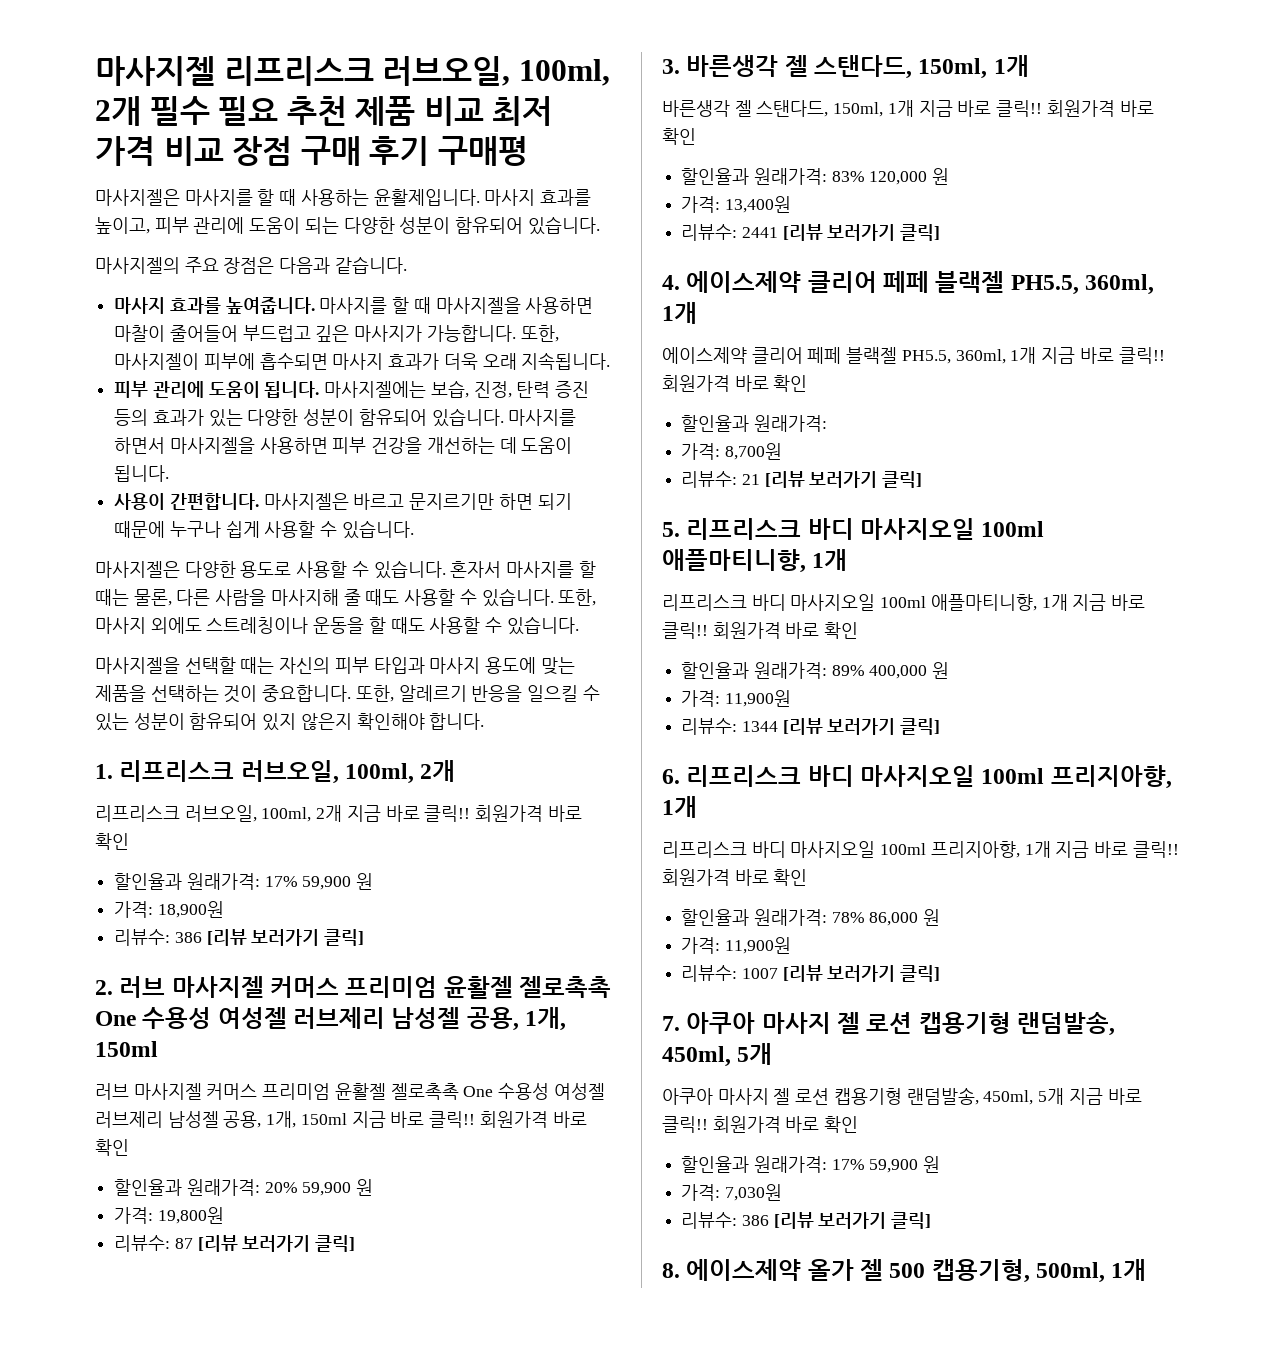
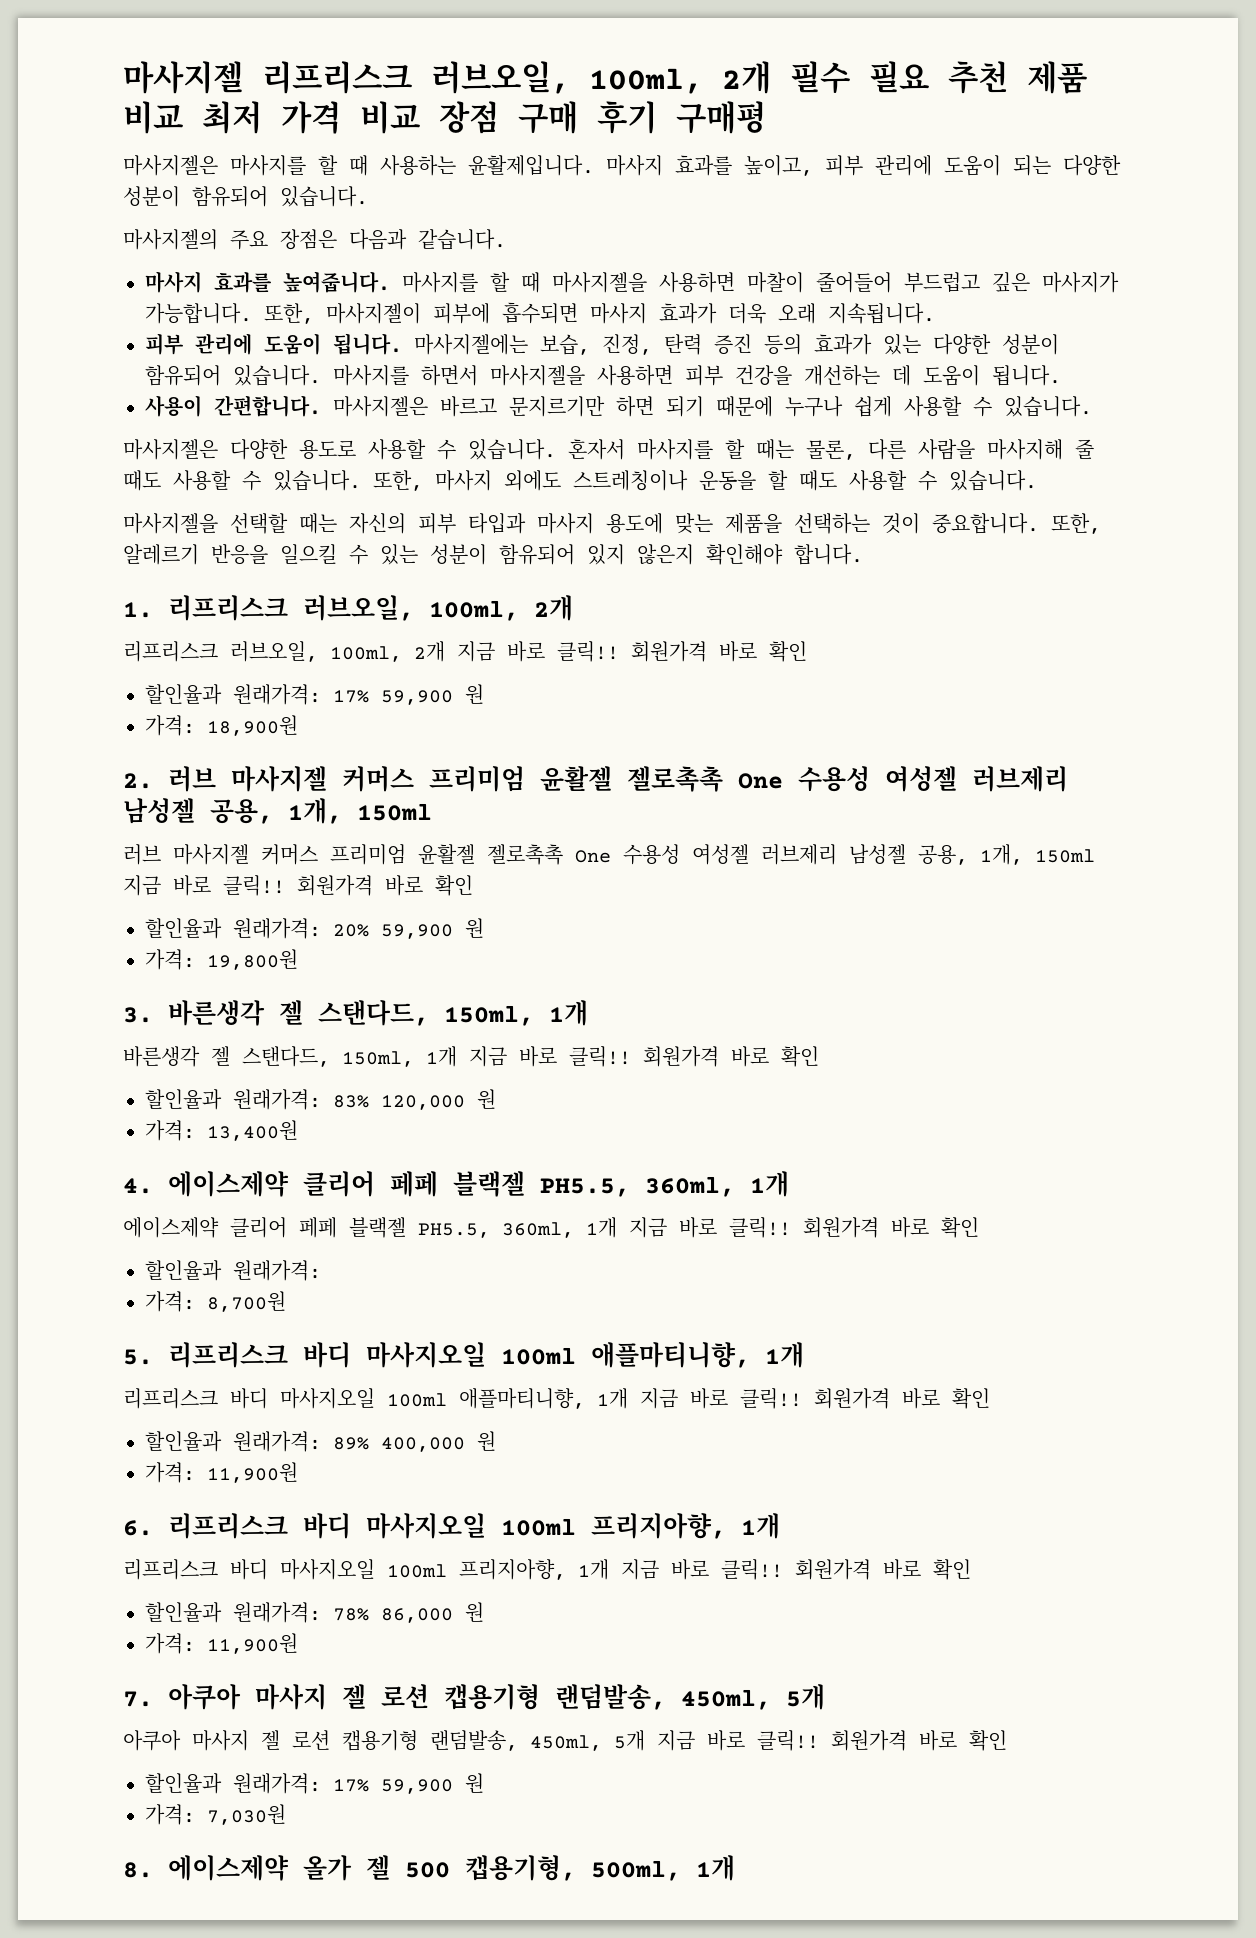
  가격: 18,900원
- 리뷰수: 386 [리뷰 보러가기 클릭]
- 리뷰수: 87 [리뷰 보러가기 클릭]
- 리뷰수: 2441 [리뷰 보러가기 클릭]
- 리뷰수: 21 [리뷰 보러가기 클릭]
- 리뷰수: 1344 [리뷰 보러가기 클릭]
- 리뷰수: 1007 [리뷰 보러가기 클릭]
  가격: 7,030원
- 리뷰수: 386 [리뷰 보러가기 클릭]

